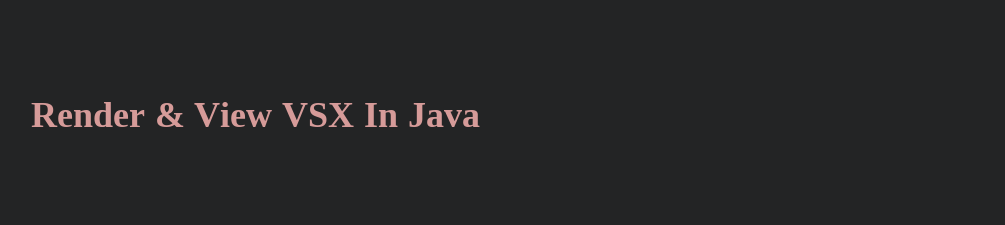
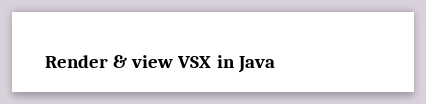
- Render & View VSX In Java
+ Render & view VSX in Java

